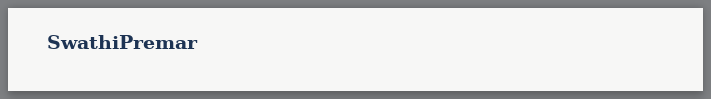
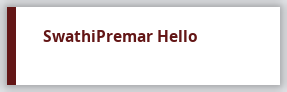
- SwathiPremar
+ SwathiPremar Hello

